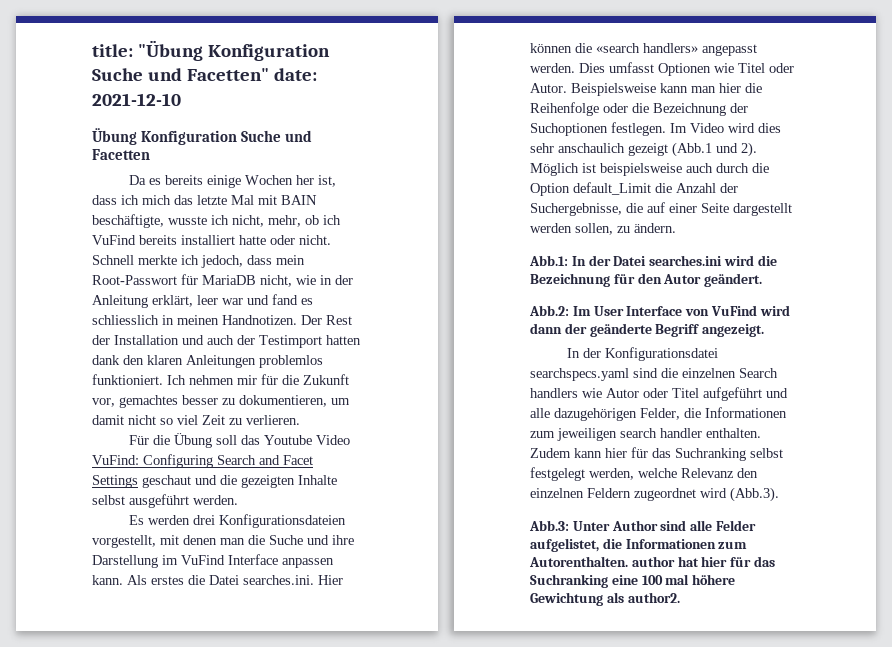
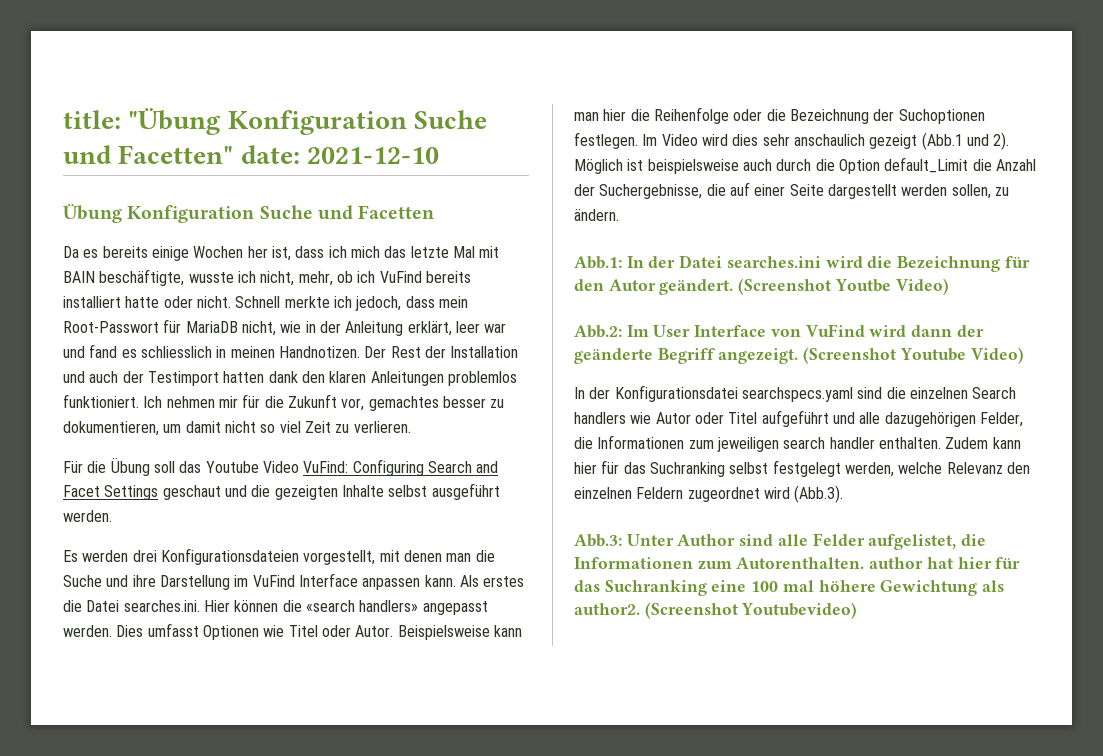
+ (Screenshot Youtbe Video)
+ (Screenshot Youtube Video)
+ (Screenshot Youtubevideo)

